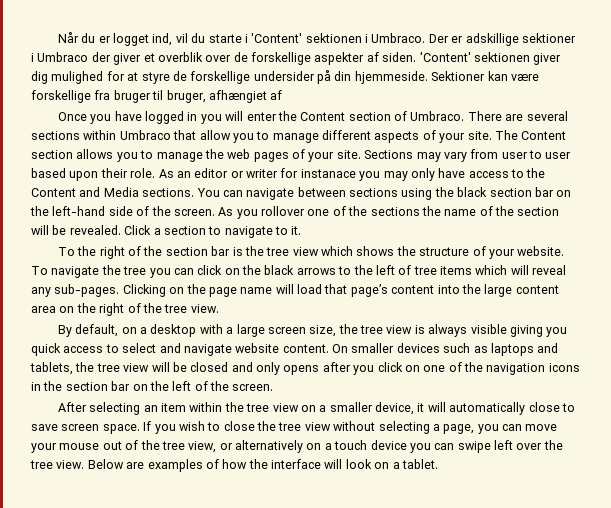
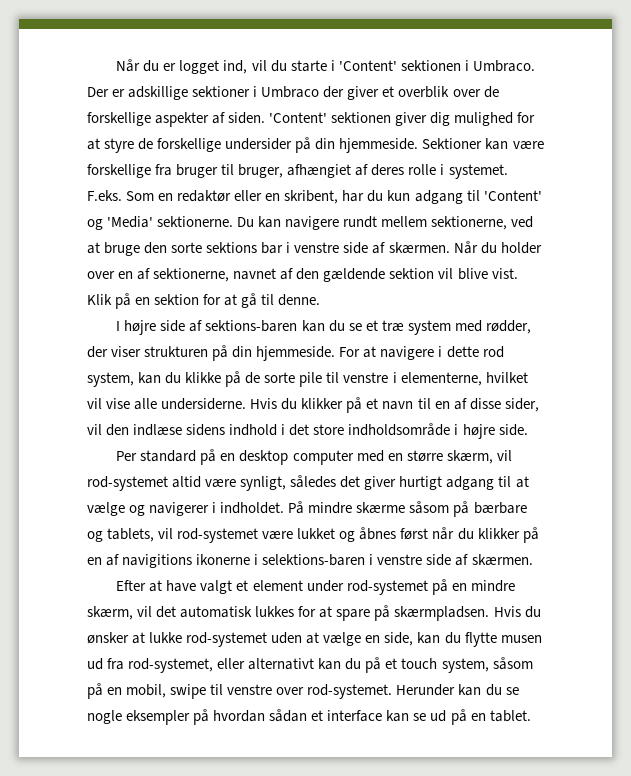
- Sektioner kan være forskellige fra bruger til bruger, afhængiet af
- Once you have logged in you will enter the Content section of Umbraco. There are several sections within Umbraco that allow you to manage different aspects of your site. The Content section allows you to manage the web pages of your site. Sections may vary from user to user based upon their role. As an editor or writer for instanace you may only have access to the Content and Media sections. You can navigate between sections using the black section bar on the left-hand side of the screen. As you rollover one of the sections the name of the section will be revealed. Click a section to navigate to it.
- To the right of the section bar is the tree view which shows the structure of your website. To navigate the tree you can click on the black arrows to the left of tree items which will reveal any sub-pages. Clicking on the page name will load that page’s content into the large content area on the right of the tree view.
- By default, on a desktop with a large screen size, the tree view is always visible giving you quick access to select and navigate website content. On smaller devices such as laptops and tablets, the tree view will be closed and only opens after you click on one of the navigation icons in the section bar on the left of the screen.
- After selecting an item within the tree view on a smaller device, it will automatically close to save screen space. If you wish to close the tree view without selecting a page, you can move your mouse out of the tree view, or alternatively on a touch device you can swipe left over the tree view. Below are examples of how the interface will look on a tablet.
+ Sektioner kan være forskellige fra bruger til bruger, afhængiet af deres rolle i systemet. F.eks. Som en redaktør eller en skribent, har du kun adgang til 'Content' og 'Media' sektionerne. Du kan navigere rundt mellem sektionerne, ved at bruge den sorte sektions bar i venstre side af skærmen. Når du holder over en af sektionerne, navnet af den gældende sektion vil blive vist. Klik på en sektion for at gå til denne.
+ I højre side af sektions-baren kan du se et træ system med rødder, der viser strukturen på din hjemmeside. For at navigere i dette rod system, kan du klikke på de sorte pile til venstre i elementerne, hvilket vil vise alle undersiderne. Hvis du klikker på et navn til en af disse sider, vil den indlæse sidens indhold i det store indholdsområde i højre side.
+ Per standard på en desktop computer med en større skærm, vil rod-systemet altid være synligt, således det giver hurtigt adgang til at vælge og navigerer i indholdet. På mindre skærme såsom på bærbare og tablets, vil rod-systemet være lukket og åbnes først når du klikker på en af navigitions ikonerne i selektions-baren i venstre side af skærmen.
+ Efter at have valgt et element under rod-systemet på en mindre skærm, vil det automatisk lukkes for at spare på skærmpladsen. Hvis du ønsker at lukke rod-systemet uden at vælge en side, kan du flytte musen ud fra rod-systemet, eller alternativt kan du på et touch system, såsom på en mobil, swipe til venstre over rod-systemet. Herunder kan du se nogle eksempler på hvordan sådan et interface kan se ud på en tablet.

